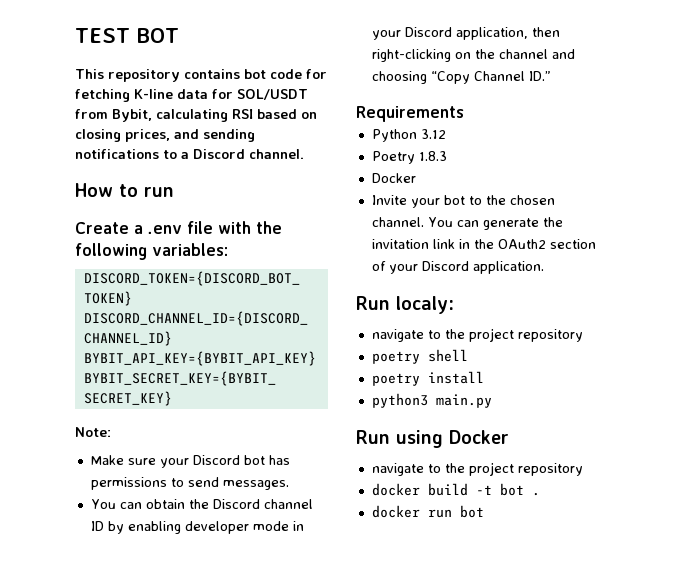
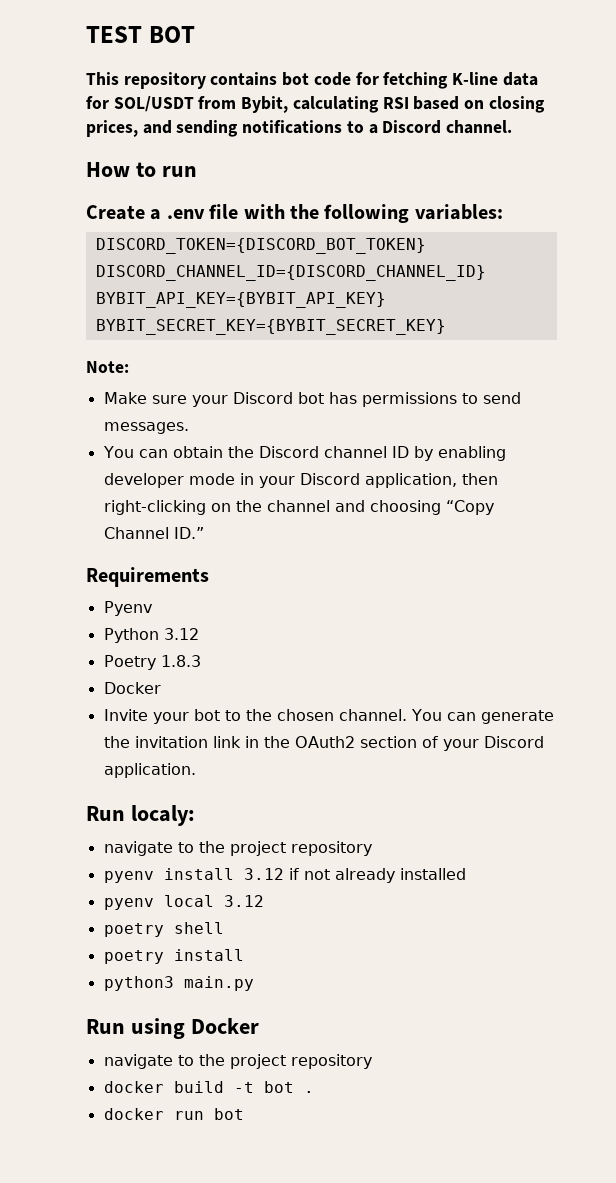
+ Pyenv
+ pyenv install 3.12 if not already installed
+ pyenv local 3.12

